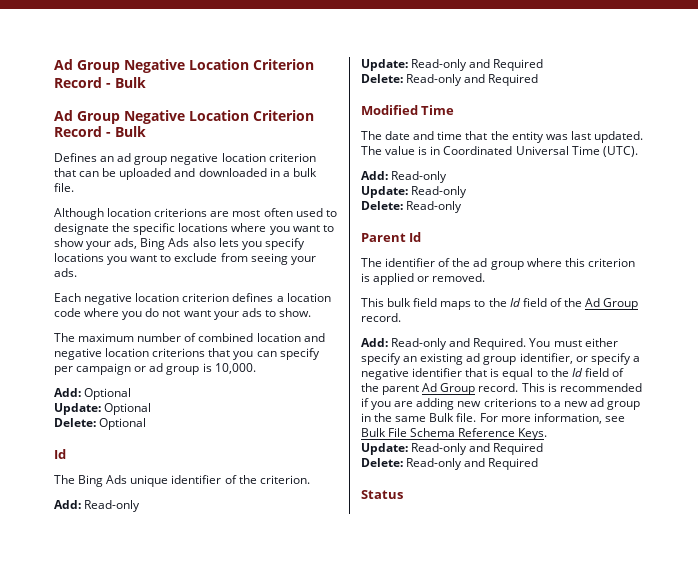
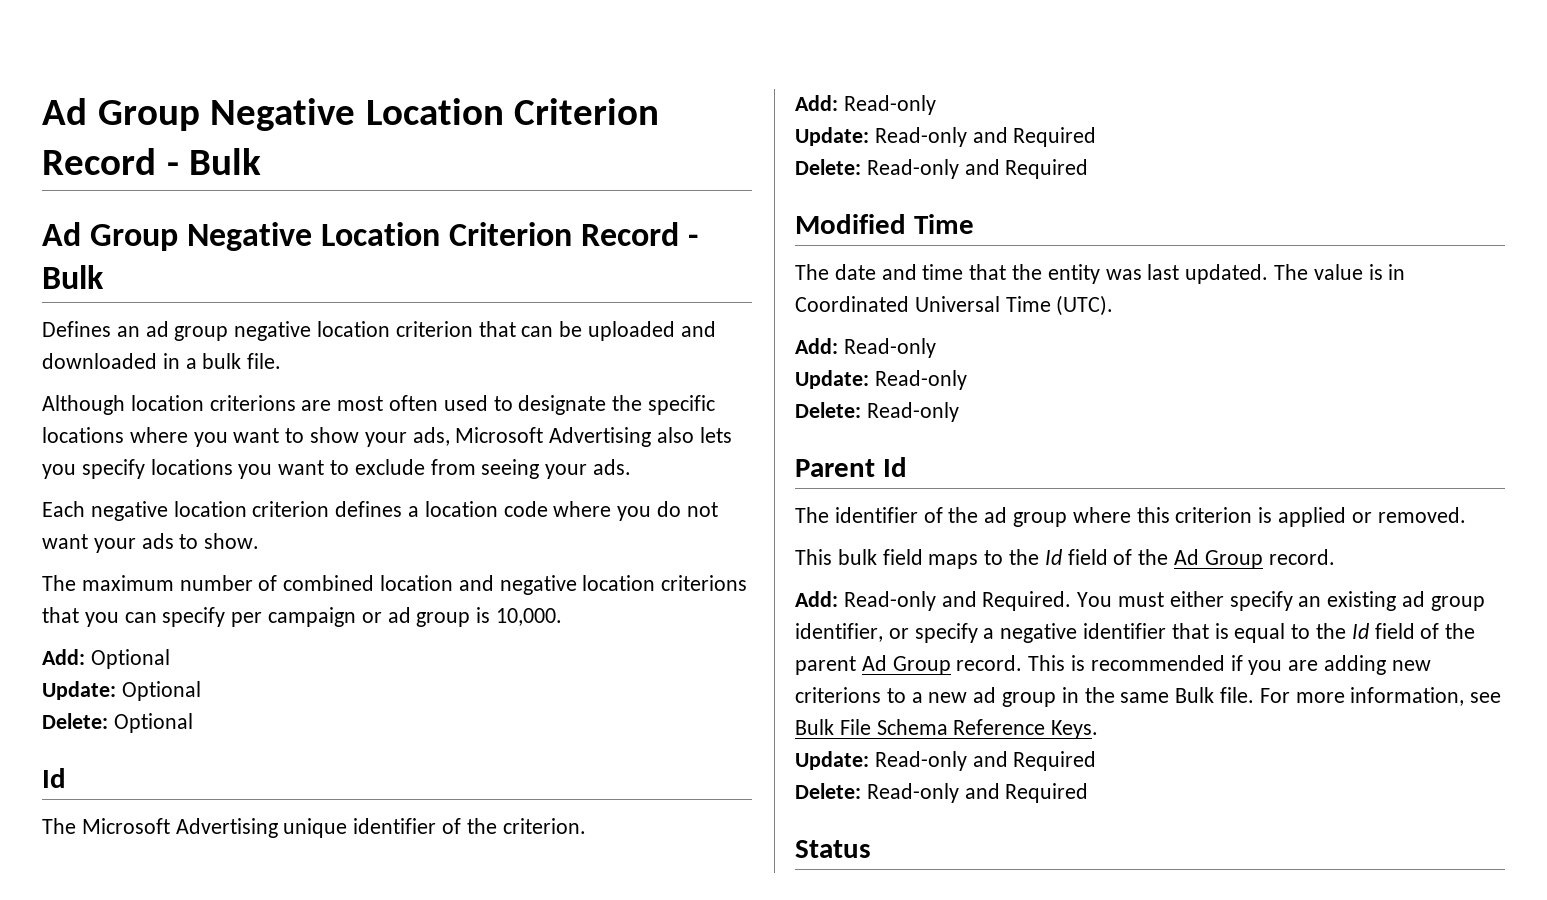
- Although location criterions are most often used to designate the specific locations where you want to show your ads, Bing Ads also lets you specify locations you want to exclude from seeing your ads.
+ Although location criterions are most often used to designate the specific locations where you want to show your ads, Microsoft Advertising also lets you specify locations you want to exclude from seeing your ads.
- The Bing Ads unique identifier of the criterion.
+ The Microsoft Advertising unique identifier of the criterion.

